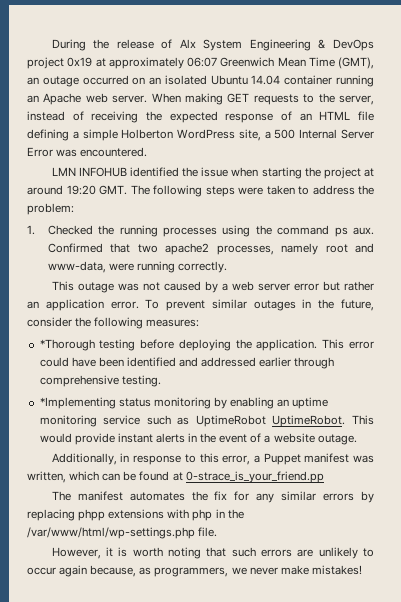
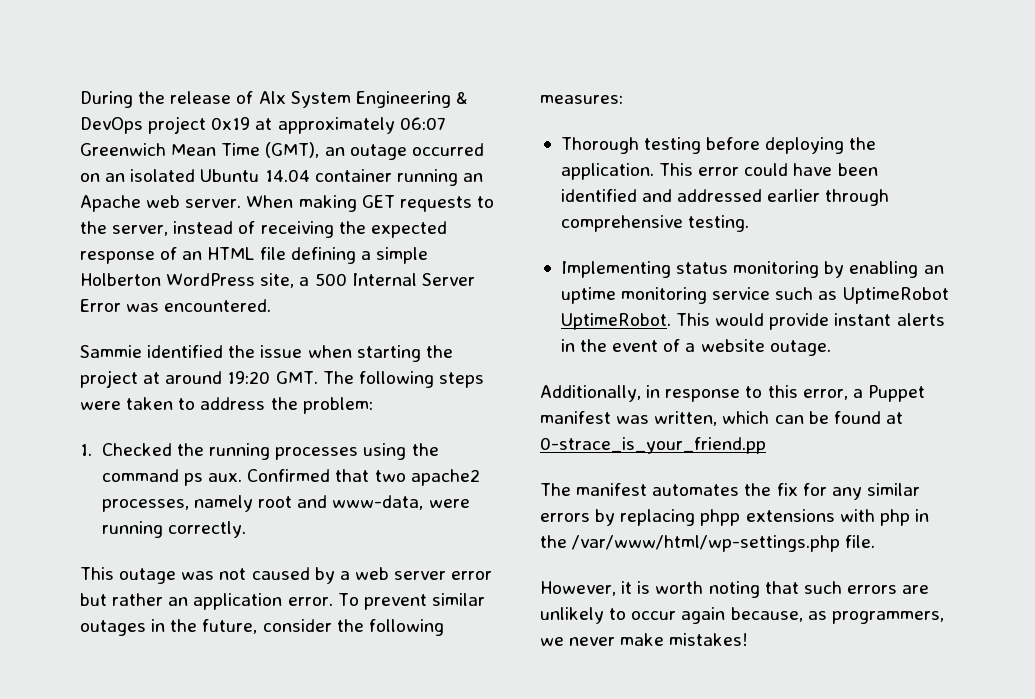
- LMN INFOHUB identified the issue when starting the project at around 19:20 GMT. The following steps were taken to address the problem:
+ Sammie identified the issue when starting the project at around 19:20 GMT. The following steps were taken to address the problem:
- *Thorough testing before deploying the application.
+ Thorough testing before deploying the application.
- *Implementing status monitoring by enabling an uptime monitoring service such as UptimeRobot UptimeRobot.
+ Implementing status monitoring by enabling an uptime monitoring service such as UptimeRobot UptimeRobot.

